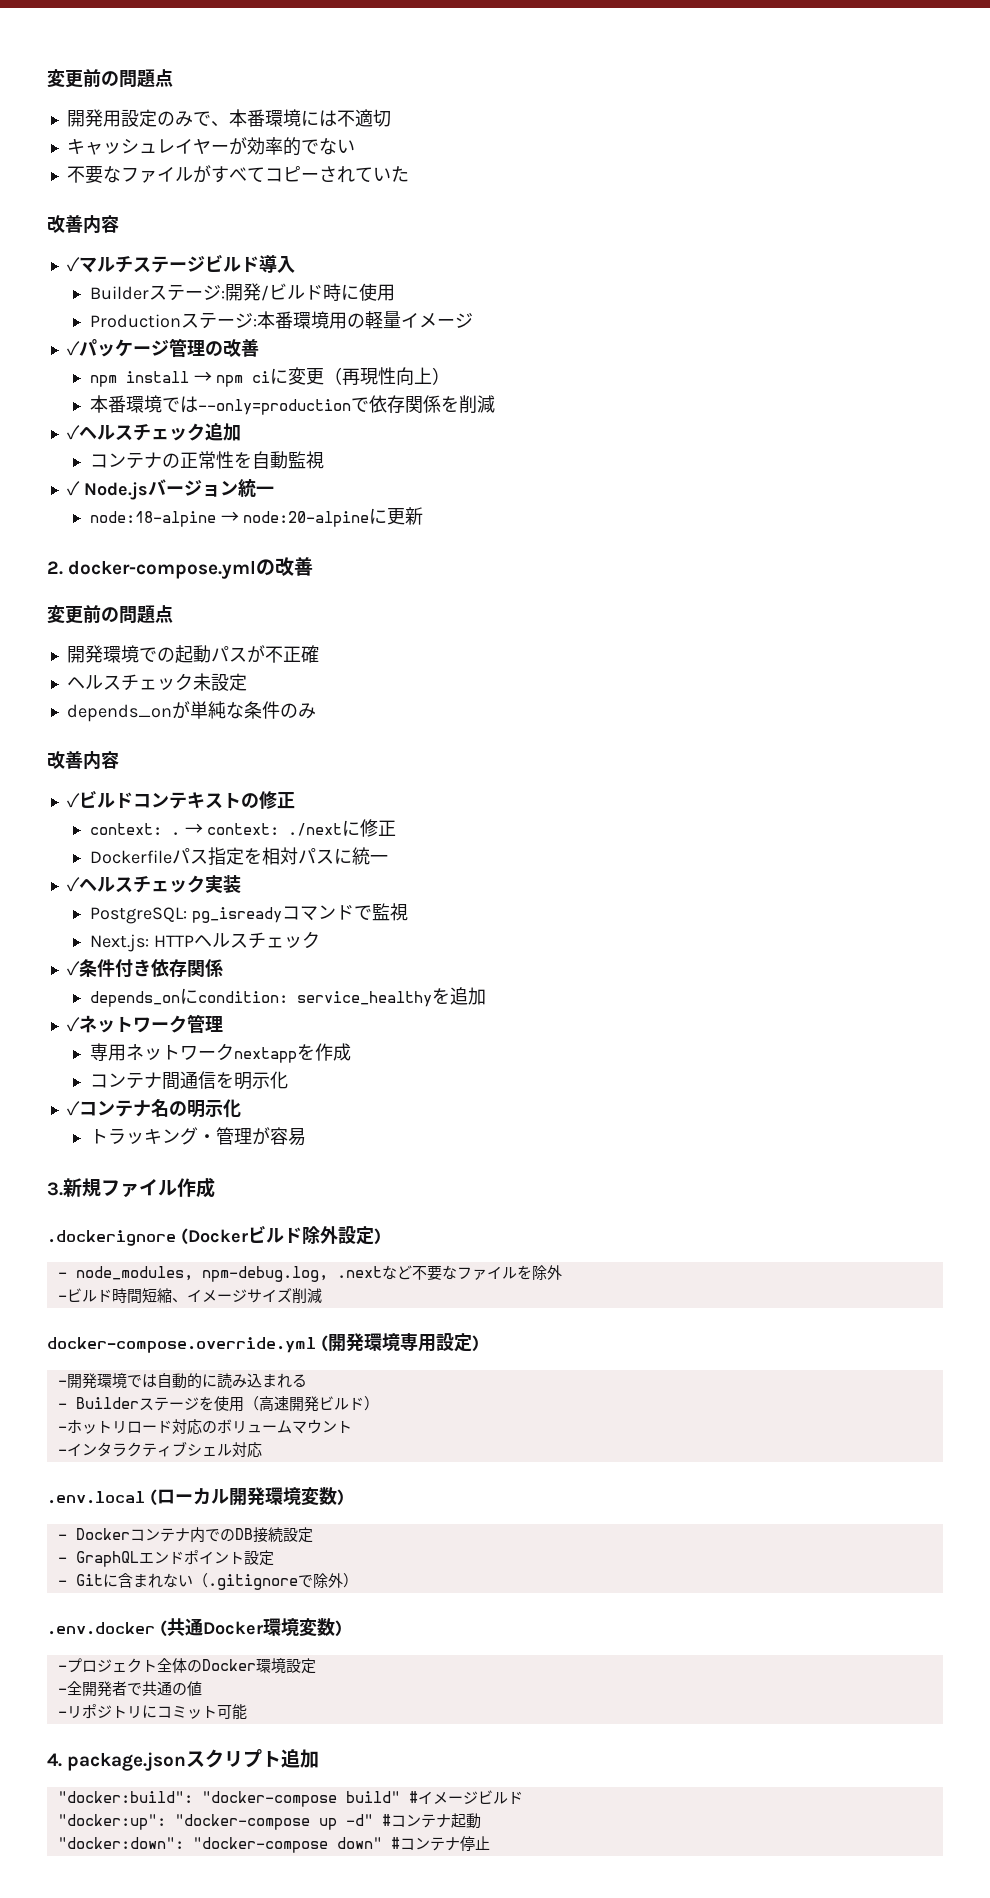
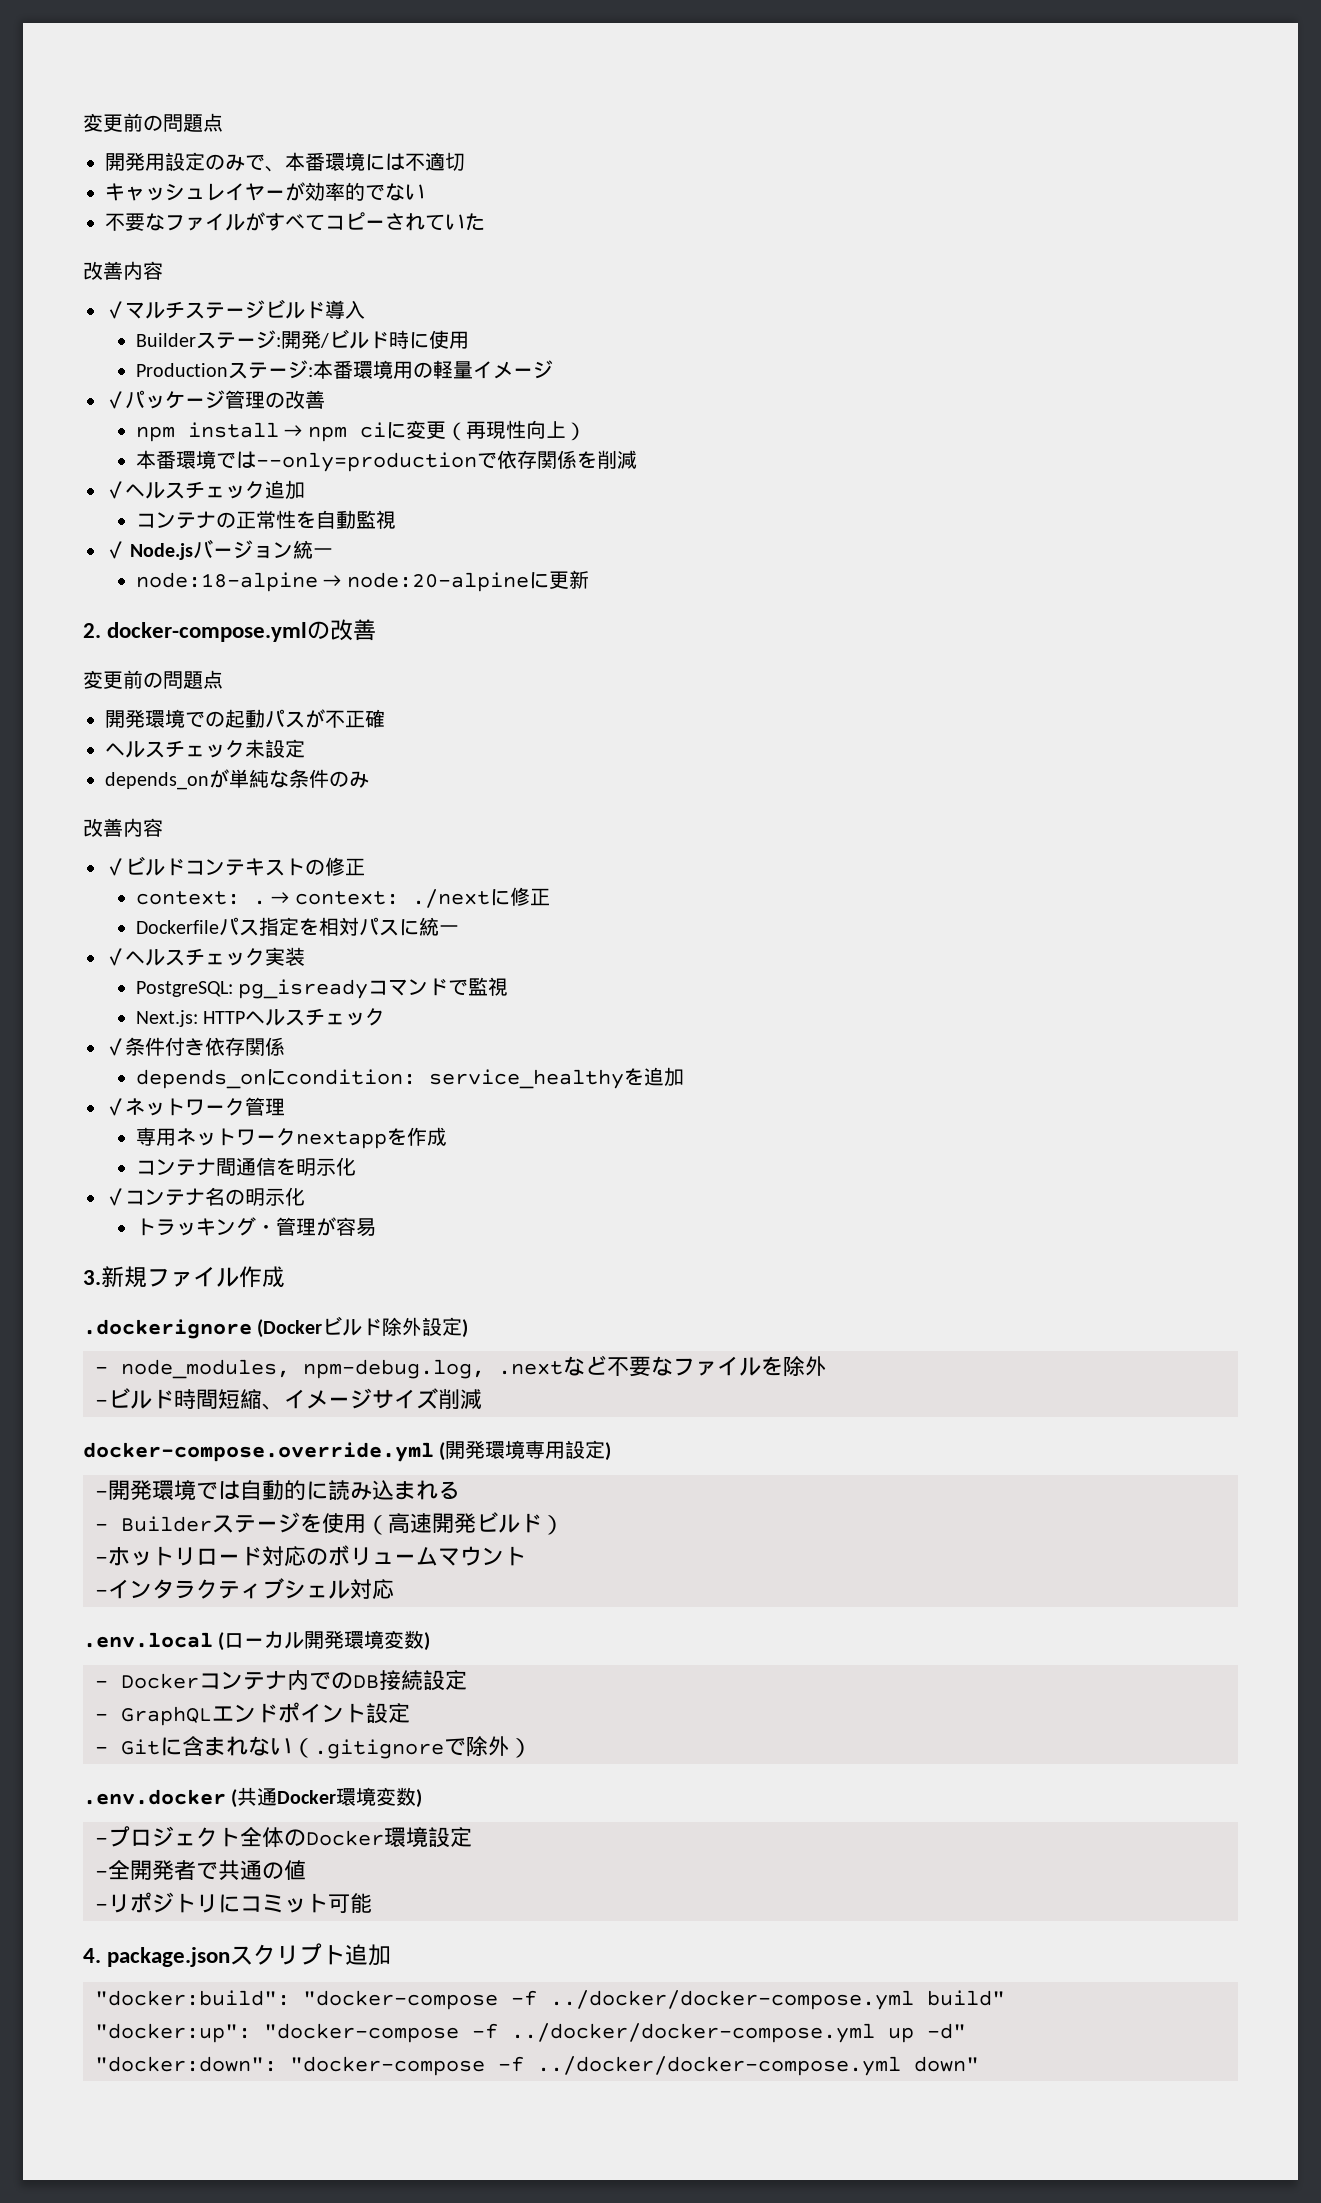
- "docker:build": "docker-compose build" #イメージビルド
+ "docker:build": "docker-compose -f ../docker/docker-compose.yml build"
- "docker:up": "docker-compose up -d" #コンテナ起動
- "docker:down": "docker-compose down" #コンテナ停止
+ "docker:up": "docker-compose -f ../docker/docker-compose.yml up -d"
+ "docker:down": "docker-compose -f ../docker/docker-compose.yml down"

